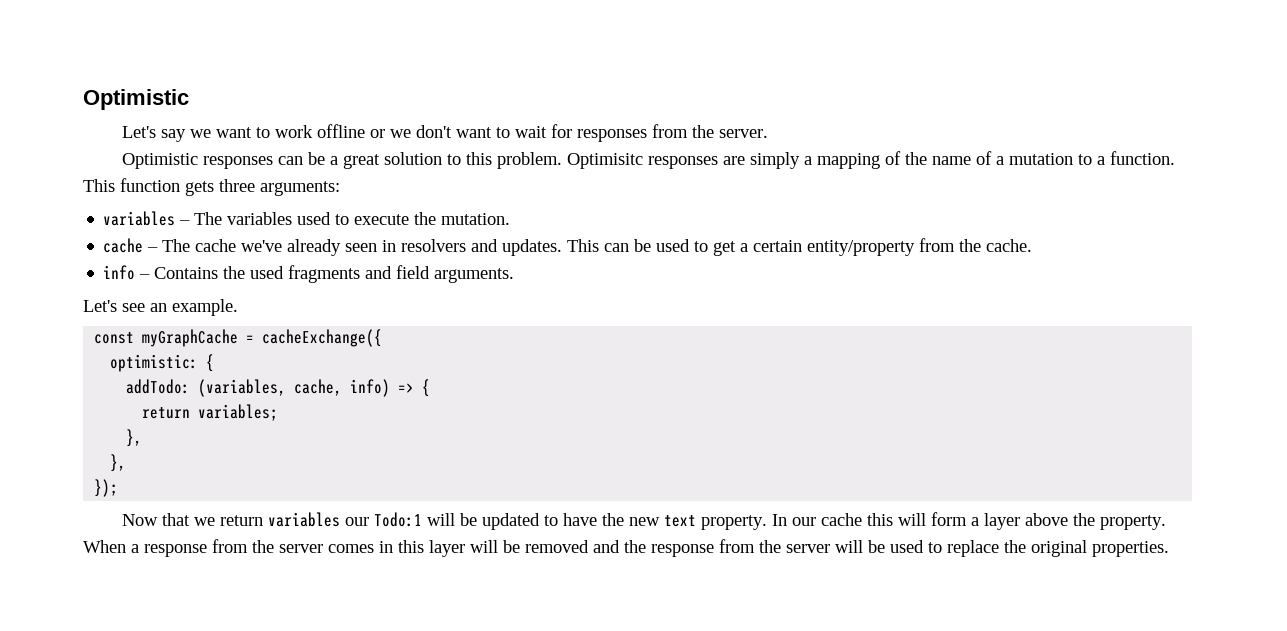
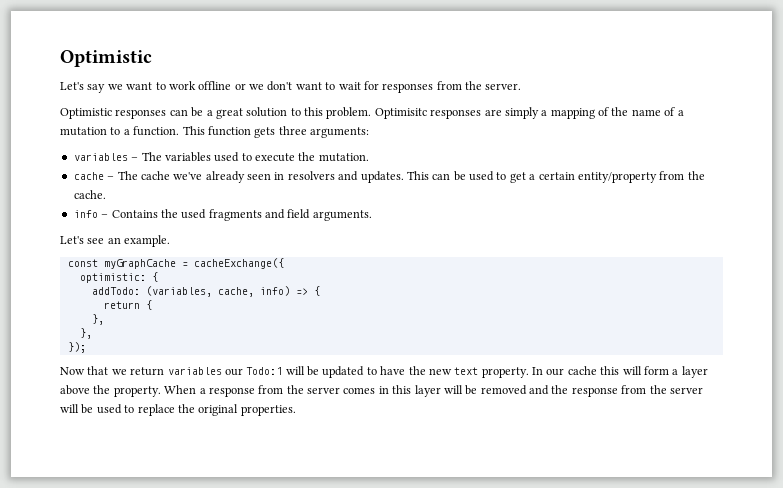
- return variables;
+ return {

